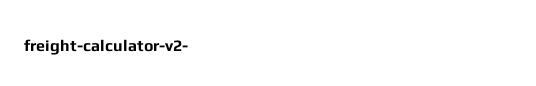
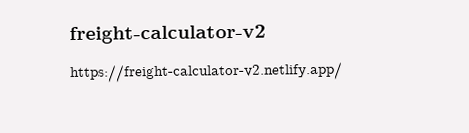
- freight-calculator-v2-
+ freight-calculator-v2
+ https://freight-calculator-v2.netlify.app/

